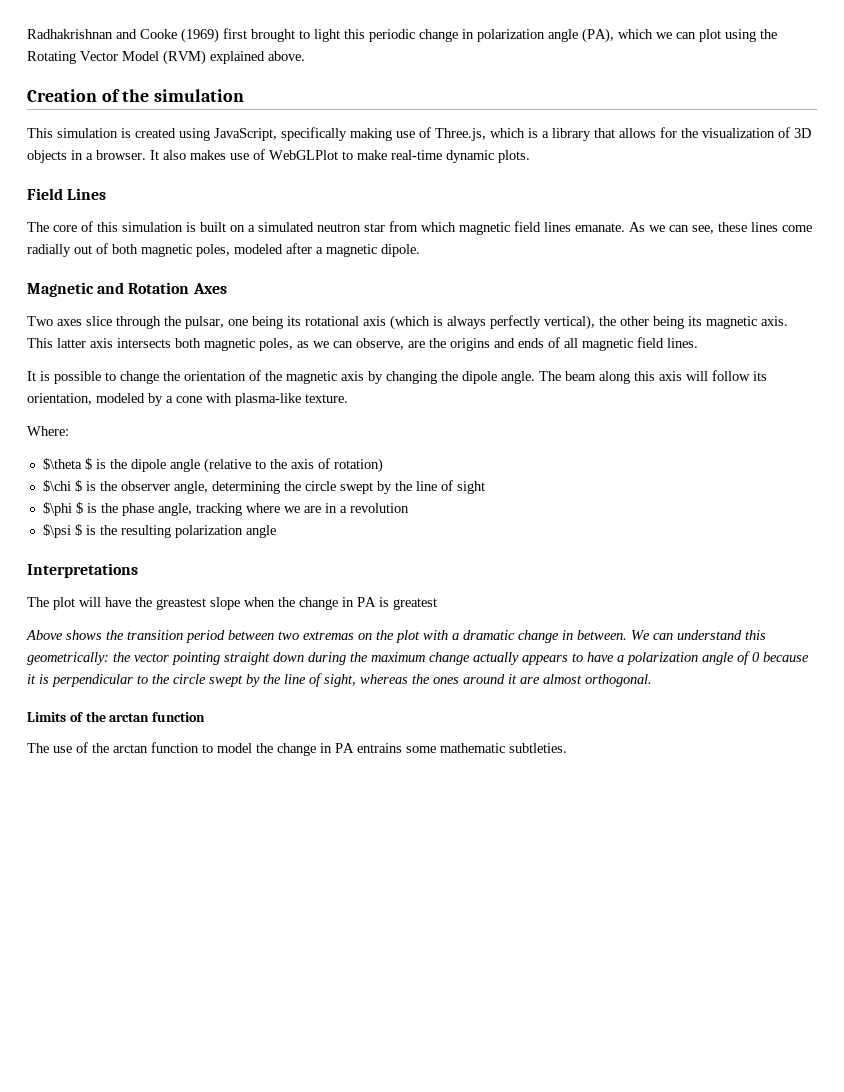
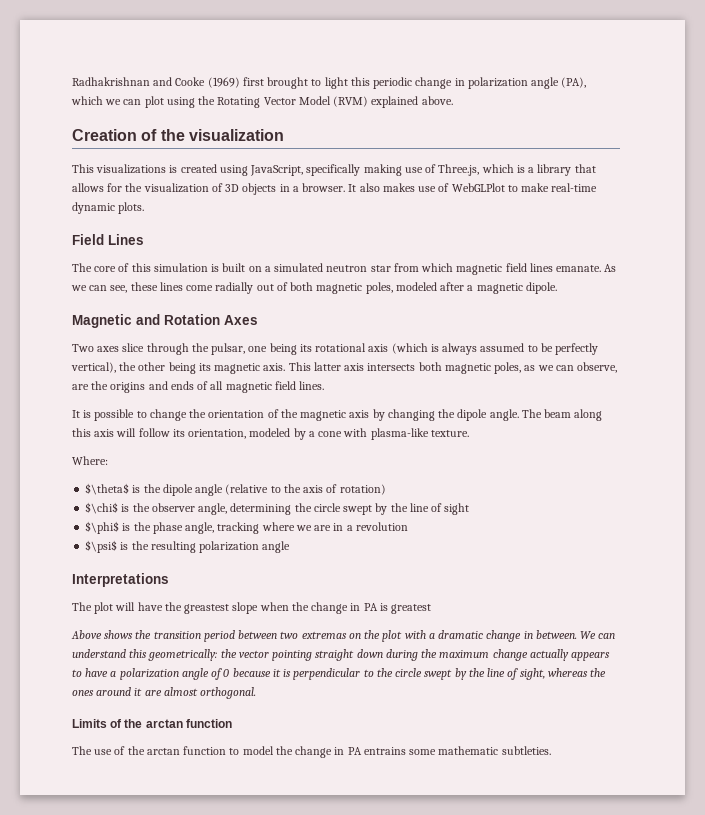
- Creation of the simulation
- This simulation is created using JavaScript, specifically making use of Three.js, which is a library that allows for the visualization of 3D objects in a browser.
+ Creation of the visualization
+ This visualizations is created using JavaScript, specifically making use of Three.js, which is a library that allows for the visualization of 3D objects in a browser.
- Two axes slice through the pulsar, one being its rotational axis (which is always perfectly vertical), the other being its magnetic axis.
+ Two axes slice through the pulsar, one being its rotational axis (which is always assumed to be perfectly vertical), the other being its magnetic axis.
- $\theta $ is the dipole angle (relative to the axis of rotation)
+ $\theta$ is the dipole angle (relative to the axis of rotation)
- $\chi $ is the observer angle, determining the circle swept by the line of sight
+ $\chi$ is the observer angle, determining the circle swept by the line of sight
- $\phi $ is the phase angle, tracking where we are in a revolution
+ $\phi$ is the phase angle, tracking where we are in a revolution
- $\psi $ is the resulting polarization angle
+ $\psi$ is the resulting polarization angle

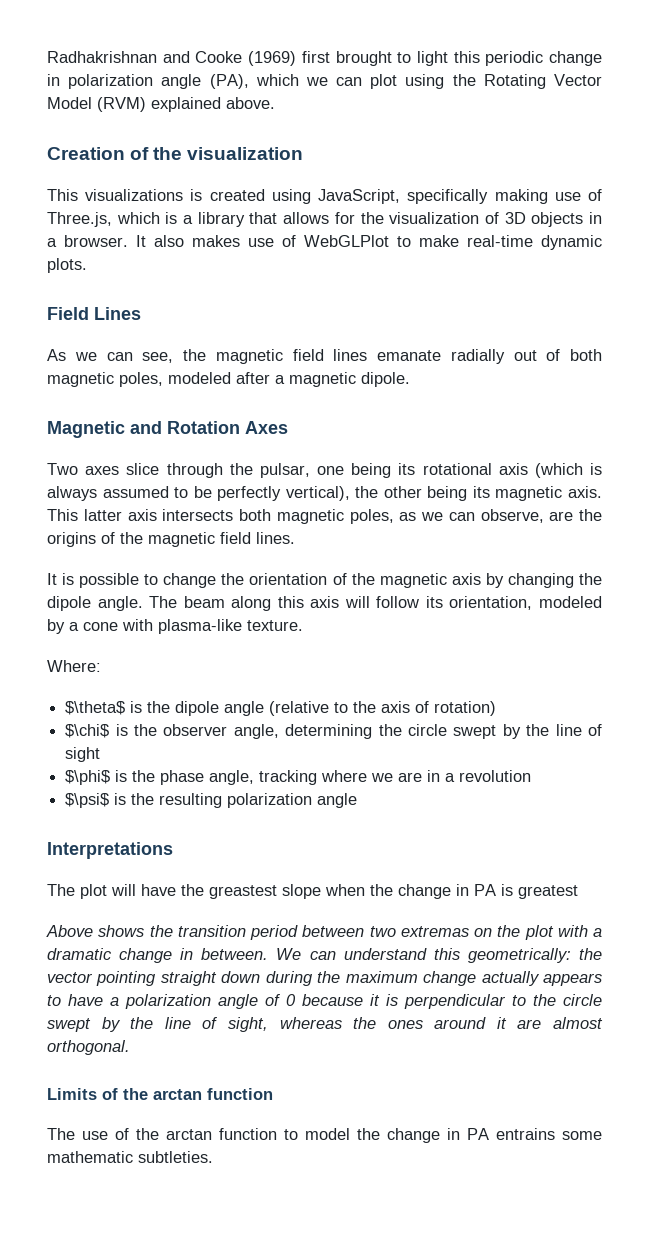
- The core of this simulation is built on a simulated neutron star from which magnetic field lines emanate. As we can see, these lines come radially out of both magnetic poles, modeled after a magnetic dipole.
+ As we can see, the magnetic field lines emanate radially out of both magnetic poles, modeled after a magnetic dipole.
- This latter axis intersects both magnetic poles, as we can observe, are the origins and ends of all magnetic field lines.
+ This latter axis intersects both magnetic poles, as we can observe, are the origins of the magnetic field lines.

